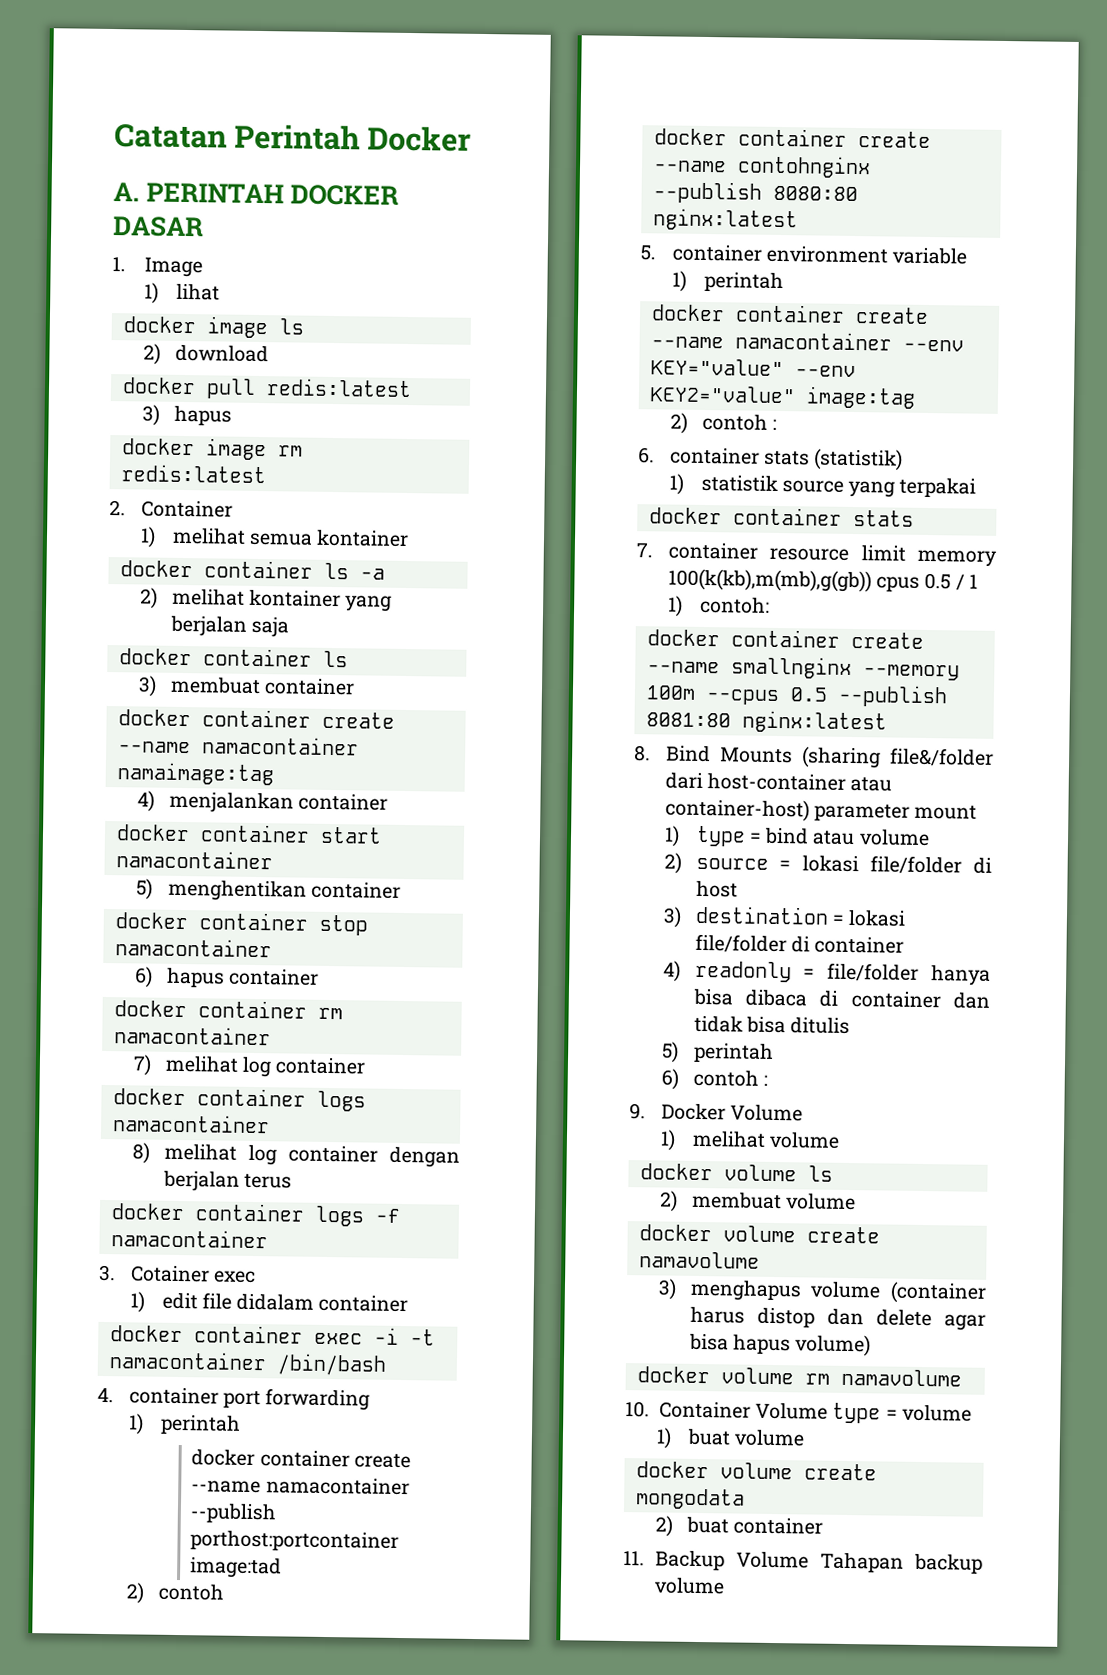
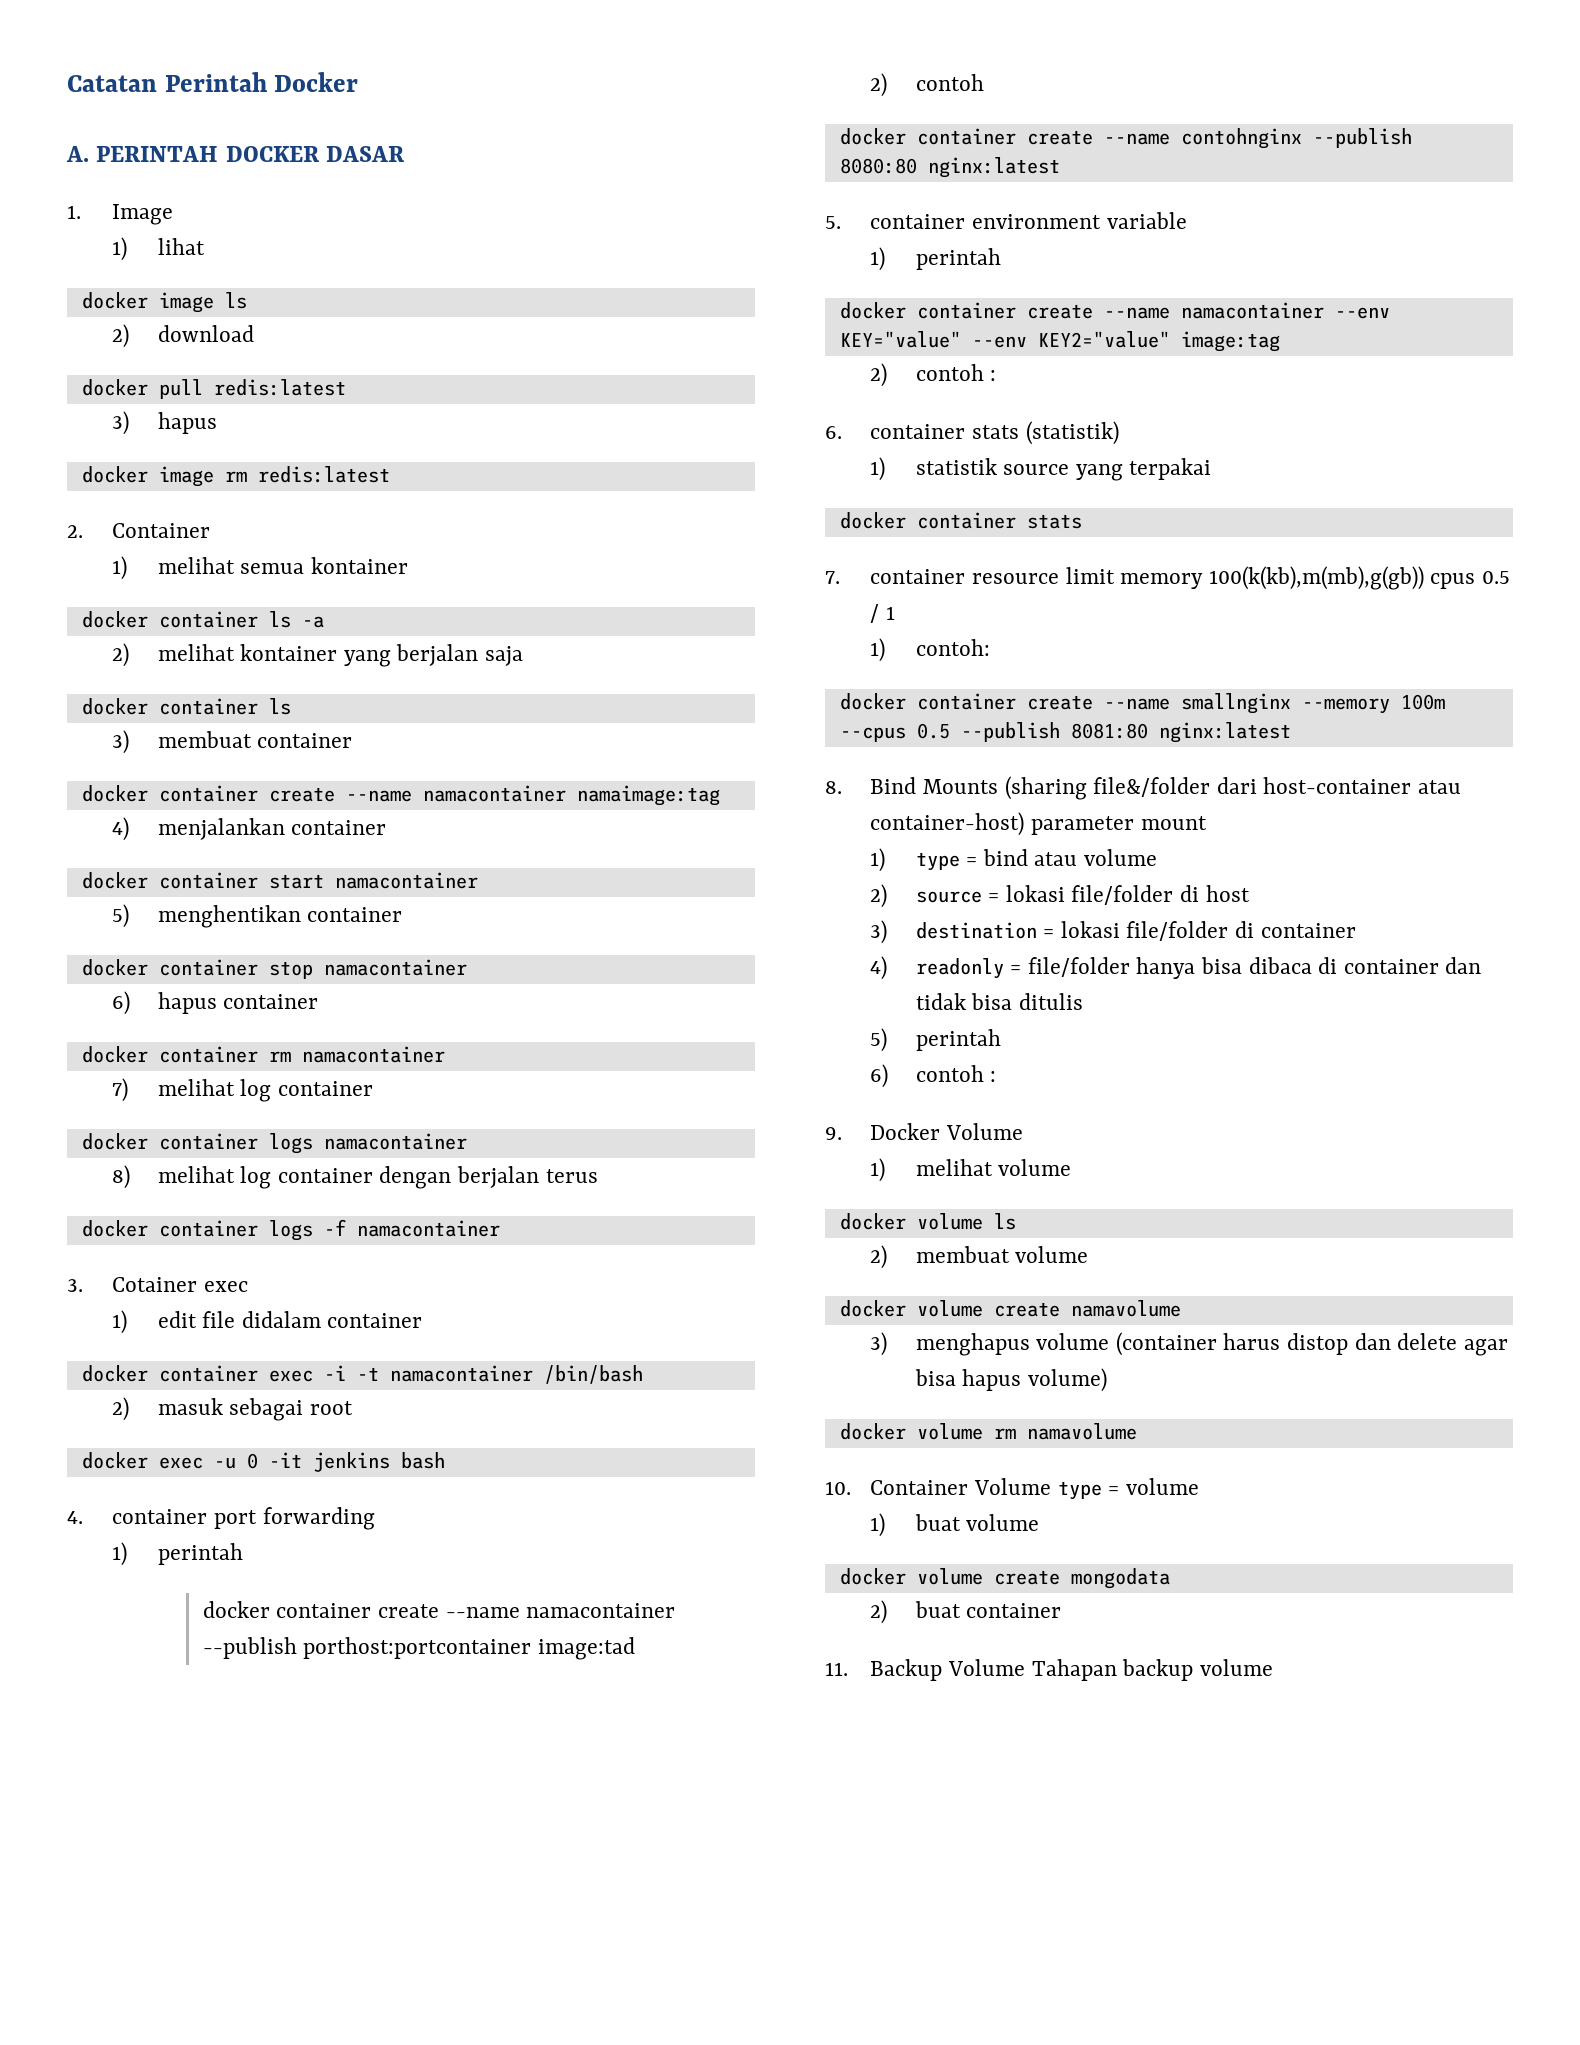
+ 2) masuk sebagai root
+ docker exec -u 0 -it jenkins bash

